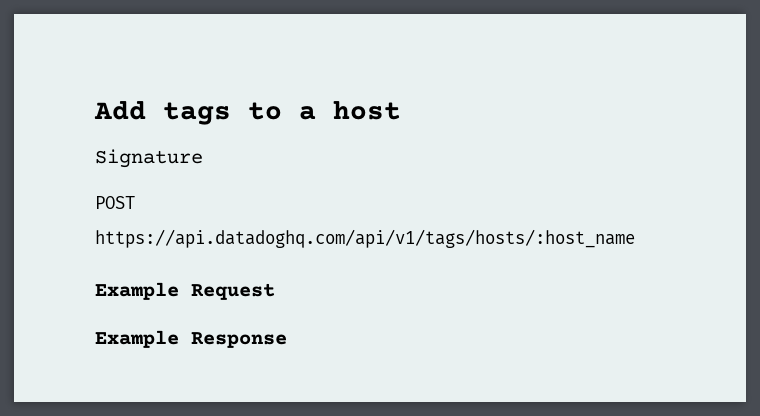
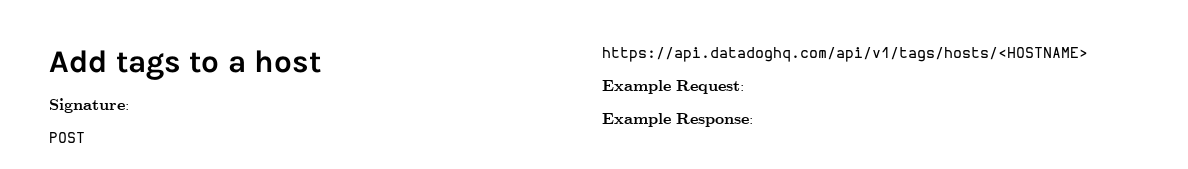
- Signature
+ Signature:
- POST https://api.datadoghq.com/api/v1/tags/hosts/:host_name
- Example Request
- Example Response
+ POST https://api.datadoghq.com/api/v1/tags/hosts/<HOSTNAME>
+ Example Request:
+ Example Response:

